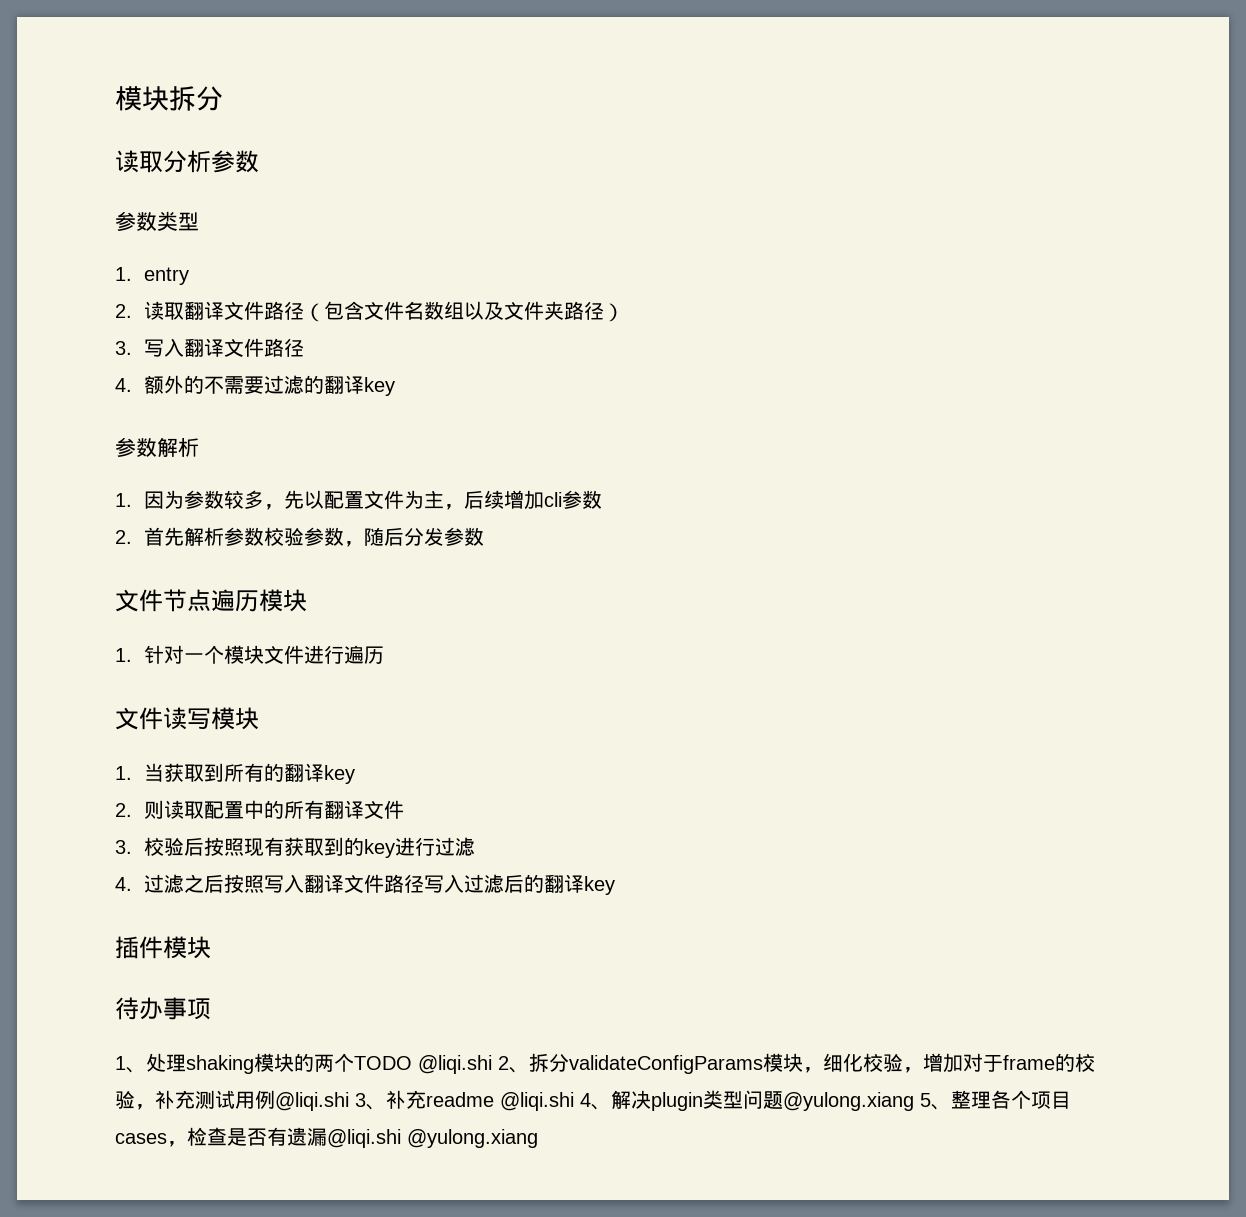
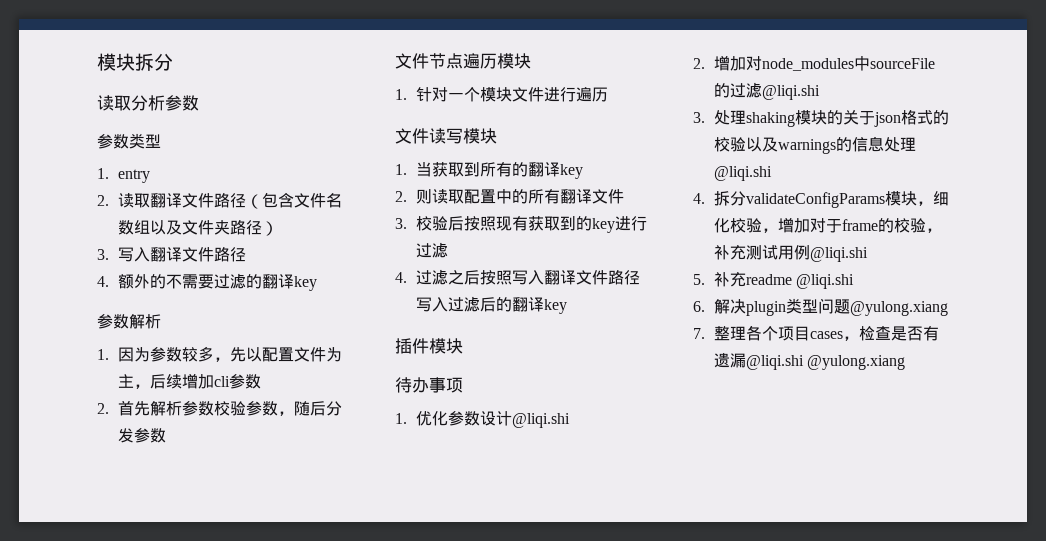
- 1、处理shaking模块的两个TODO @liqi.shi 2、拆分validateConfigParams模块，细化校验，增加对于frame的校验，补充测试用例@liqi.shi 3、补充readme @liqi.shi 4、解决plugin类型问题@yulong.xiang 5、整理各个项目cases，检查是否有遗漏@liqi.shi @yulong.xiang
+ 1.优化参数设计@liqi.shi
+ 2.增加对node_modules中sourceFile的过滤@liqi.shi
+ 3.处理shaking模块的关于json格式的校验以及warnings的信息处理@liqi.shi
+ 4.拆分validateConfigParams模块，细化校验，增加对于frame的校验，补充测试用例@liqi.shi
+ 5.补充readme @liqi.shi
+ 6.解决plugin类型问题@yulong.xiang
+ 7.整理各个项目cases，检查是否有遗漏@liqi.shi @yulong.xiang

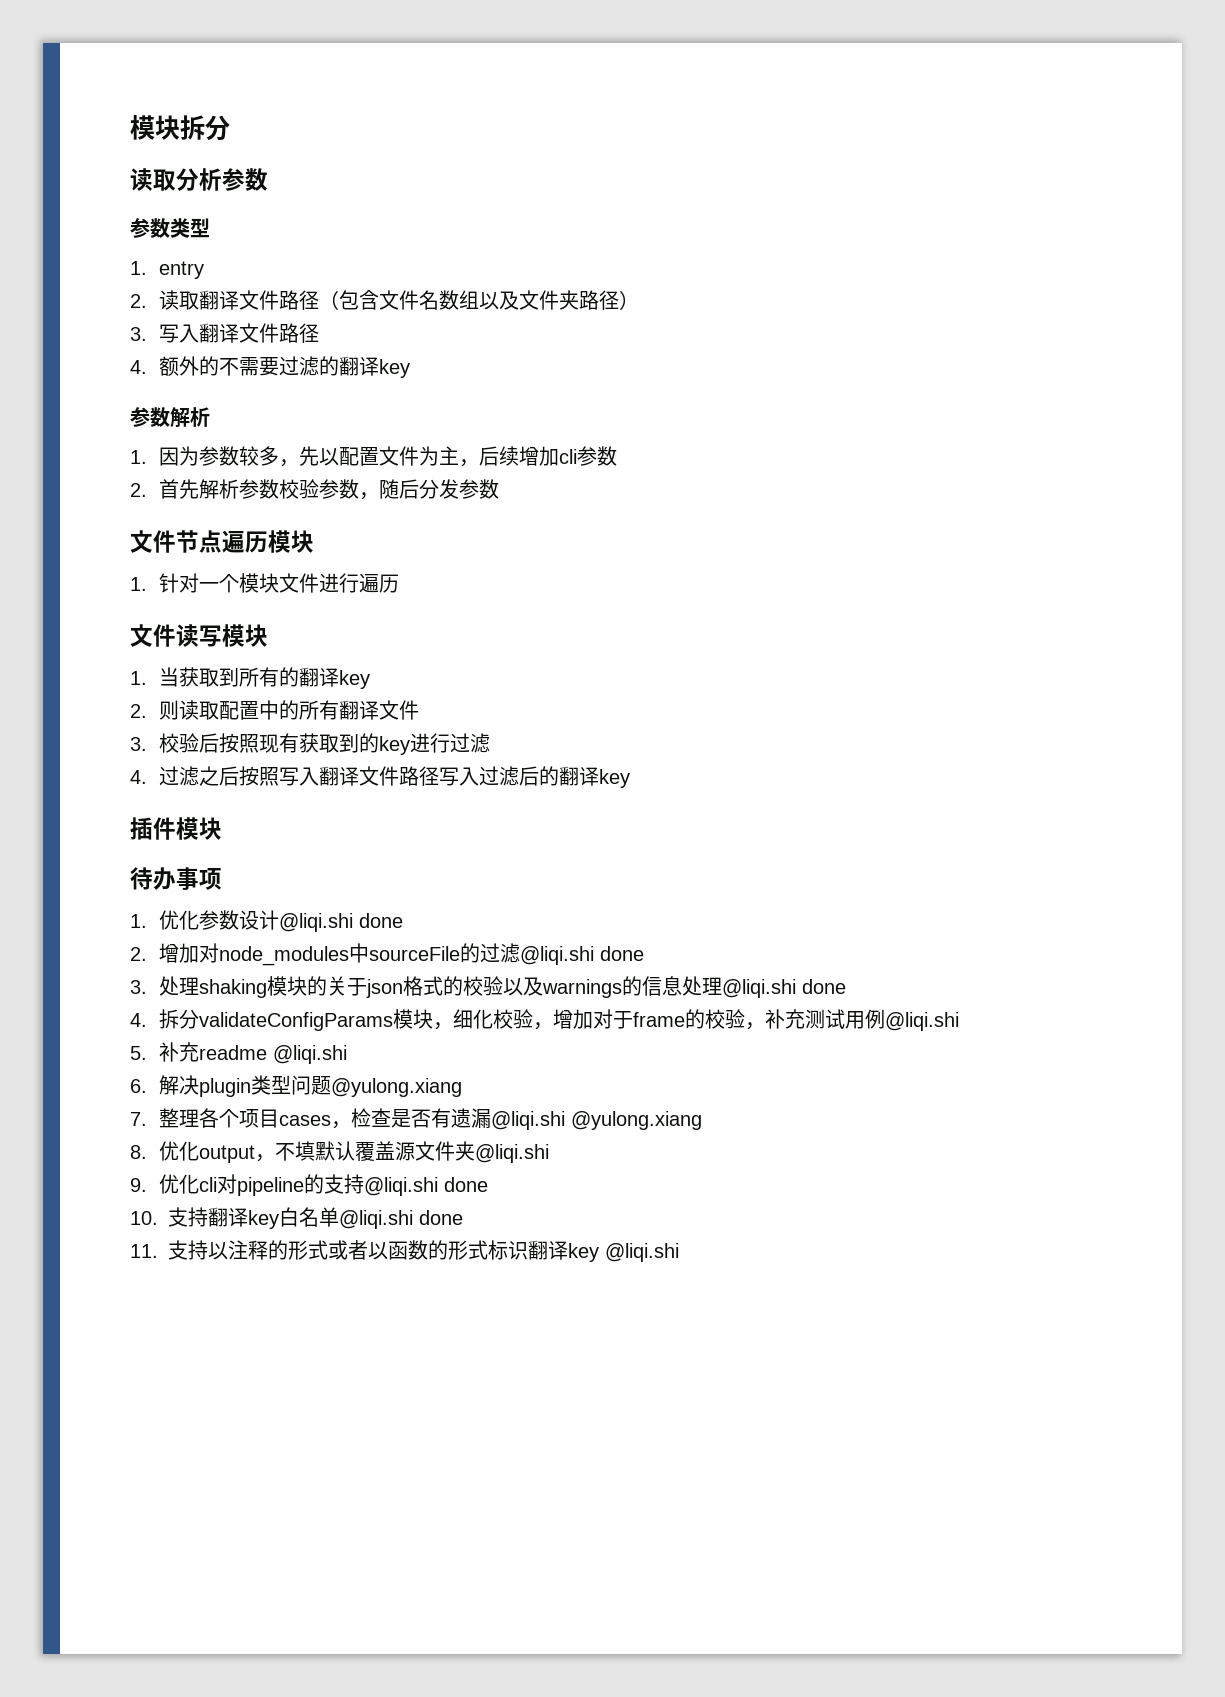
- 1.优化参数设计@liqi.shi
+ 1.优化参数设计@liqi.shi done
- 2.增加对node_modules中sourceFile的过滤@liqi.shi
+ 2.增加对node_modules中sourceFile的过滤@liqi.shi done
- 3.处理shaking模块的关于json格式的校验以及warnings的信息处理@liqi.shi
+ 3.处理shaking模块的关于json格式的校验以及warnings的信息处理@liqi.shi done
+ 8.优化output，不填默认覆盖源文件夹@liqi.shi
+ 9.优化cli对pipeline的支持@liqi.shi done
+ 10.支持翻译key白名单@liqi.shi done
+ 11.支持以注释的形式或者以函数的形式标识翻译key @liqi.shi

